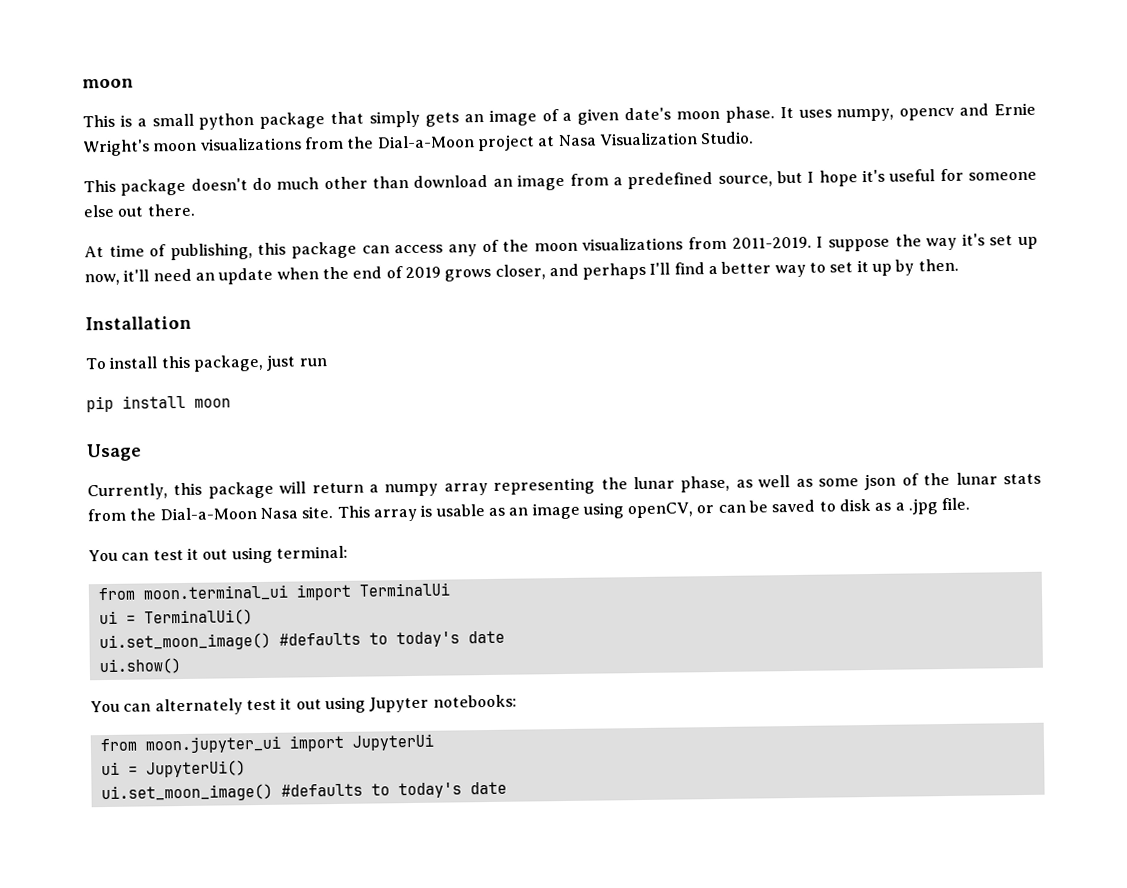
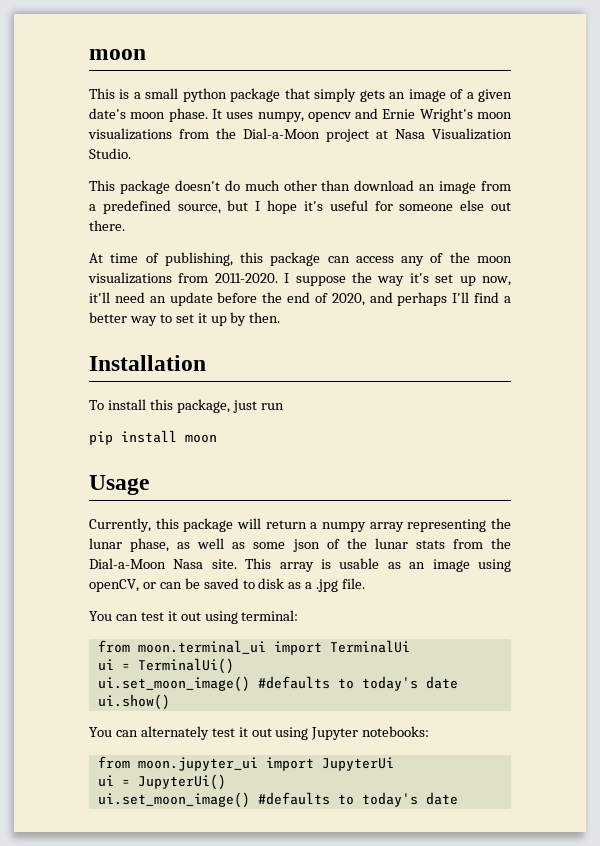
- At time of publishing, this package can access any of the moon visualizations from 2011-2019.
+ At time of publishing, this package can access any of the moon visualizations from 2011-2020.
- I suppose the way it's set up now, it'll need an update when the end of 2019 grows closer, and perhaps I'll find a better way to set it up by then.
+ I suppose the way it's set up now, it'll need an update before the end of 2020, and perhaps I'll find a better way to set it up by then.

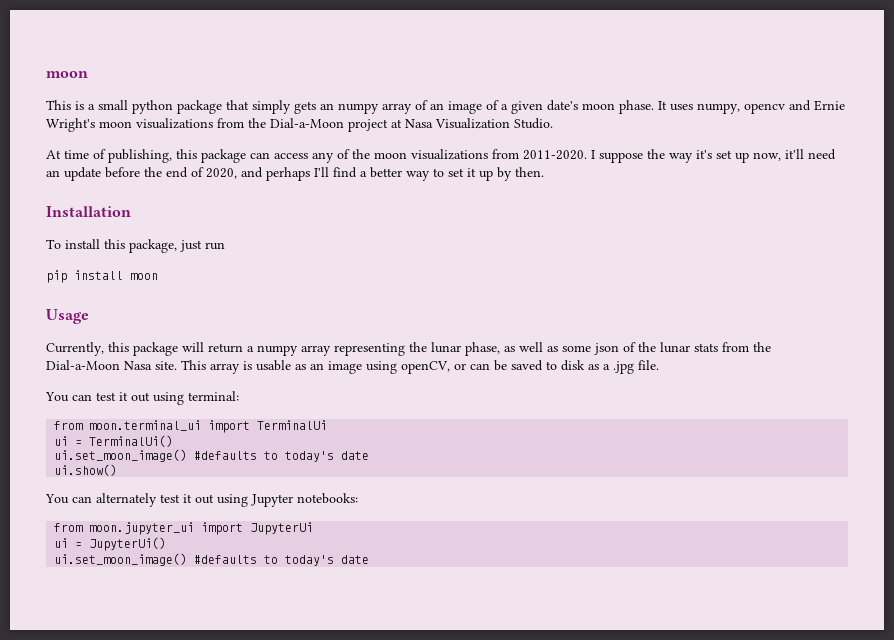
- This is a small python package that simply gets an image of a given date's moon phase.
+ This is a small python package that simply gets an numpy array of an image of a given date's moon phase.
- This package doesn't do much other than download an image from a predefined source, but I hope it's useful for someone else out there.

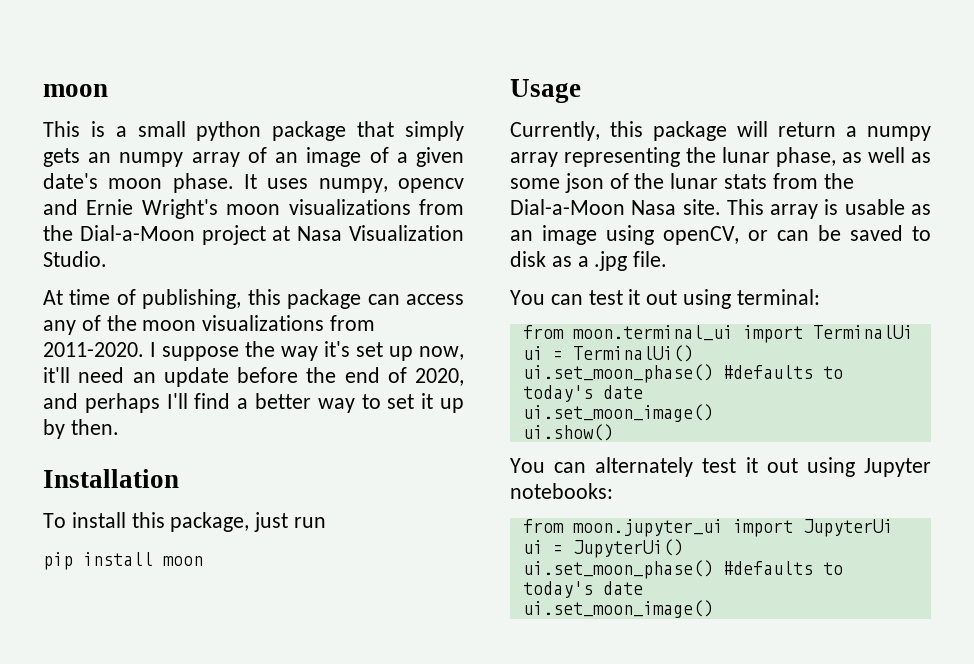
  ui = TerminalUi()
- ui.set_moon_image() #defaults to today's date
+ ui.set_moon_phase() #defaults to today's date
+ ui.set_moon_image()
  ui = JupyterUi()
- ui.set_moon_image() #defaults to today's date
+ ui.set_moon_phase() #defaults to today's date
+ ui.set_moon_image()

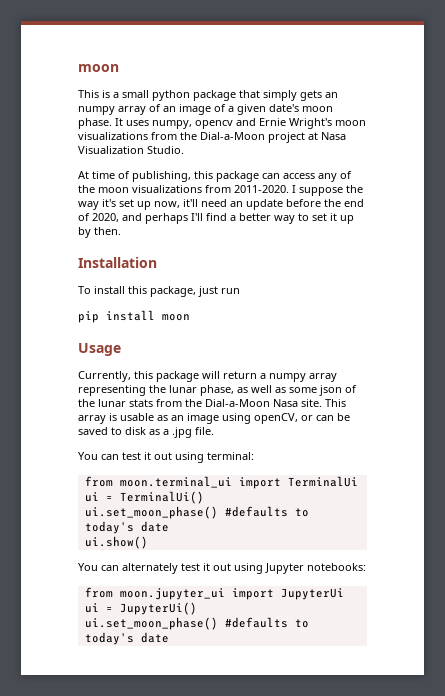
  ui = TerminalUi()
  ui.set_moon_phase() #defaults to today's date
- ui.set_moon_image()
  ui = JupyterUi()
  ui.set_moon_phase() #defaults to today's date
- ui.set_moon_image()

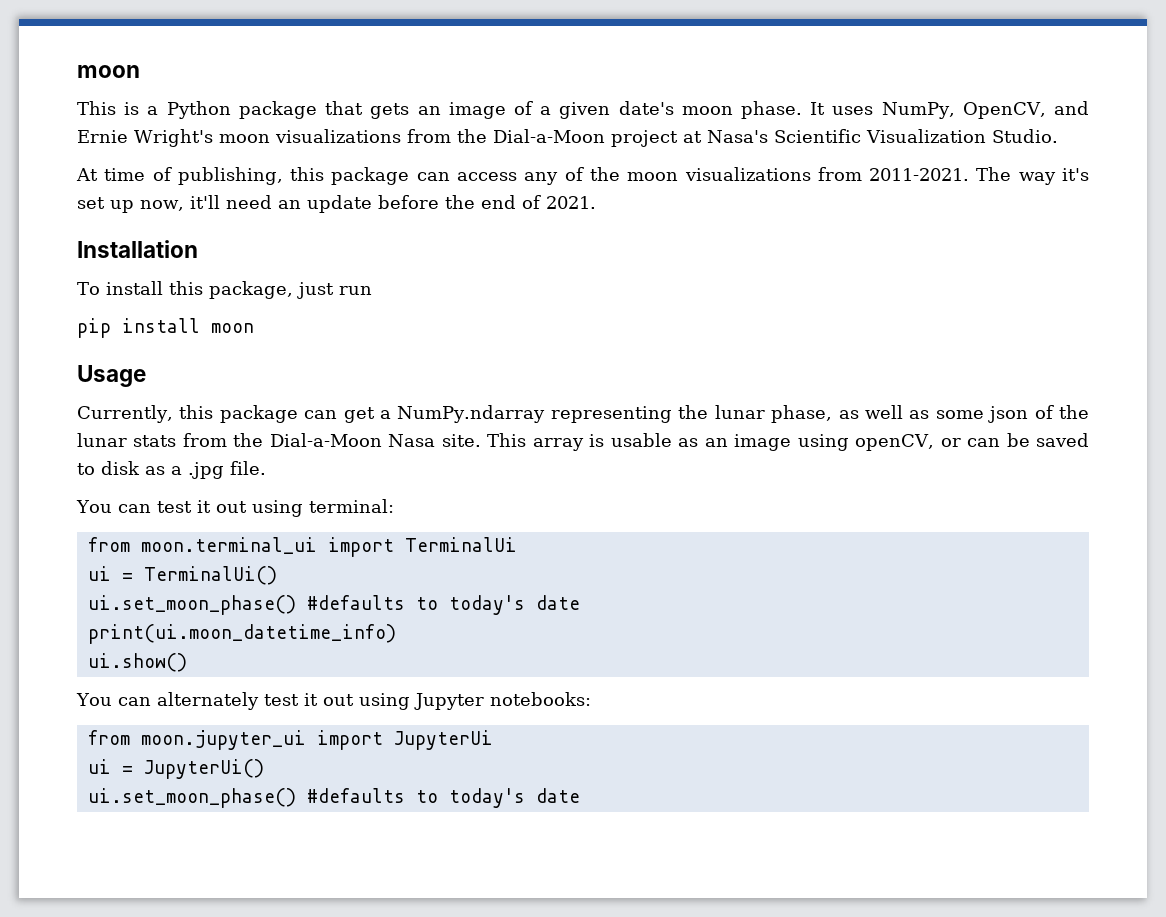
- This is a small python package that simply gets an numpy array of an image of a given date's moon phase.
+ This is a Python package that gets an image of a given date's moon phase.
- It uses numpy, opencv and Ernie Wright's moon visualizations from the Dial-a-Moon project at Nasa Visualization Studio.
+ It uses NumPy, OpenCV, and Ernie Wright's moon visualizations from the Dial-a-Moon project at Nasa's Scientific Visualization Studio.
- At time of publishing, this package can access any of the moon visualizations from 2011-2020. I suppose the way it's set up now, it'll need an update before the end of 2020, and perhaps I'll find a better way to set it up by then.
+ At time of publishing, this package can access any of the moon visualizations from 2011-2021. The way it's set up now, it'll need an update before the end of 2021.
- Currently, this package will return a numpy array representing the lunar phase, as well as some json of the lunar stats from the Dial-a-Moon Nasa site.
+ Currently, this package can get a NumPy.ndarray representing the lunar phase, as well as some json of the lunar stats from the Dial-a-Moon Nasa site.
+ print(ui.moon_datetime_info)

